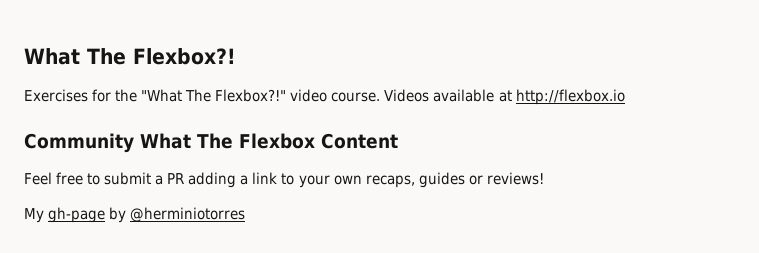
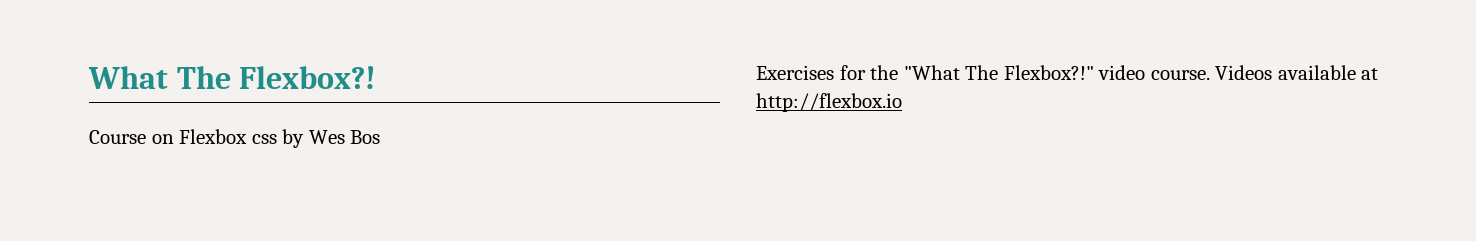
+ Course on Flexbox css by Wes Bos
- Community What The Flexbox Content
- Feel free to submit a PR adding a link to your own recaps, guides or reviews!
- My gh-page by @herminiotorres

